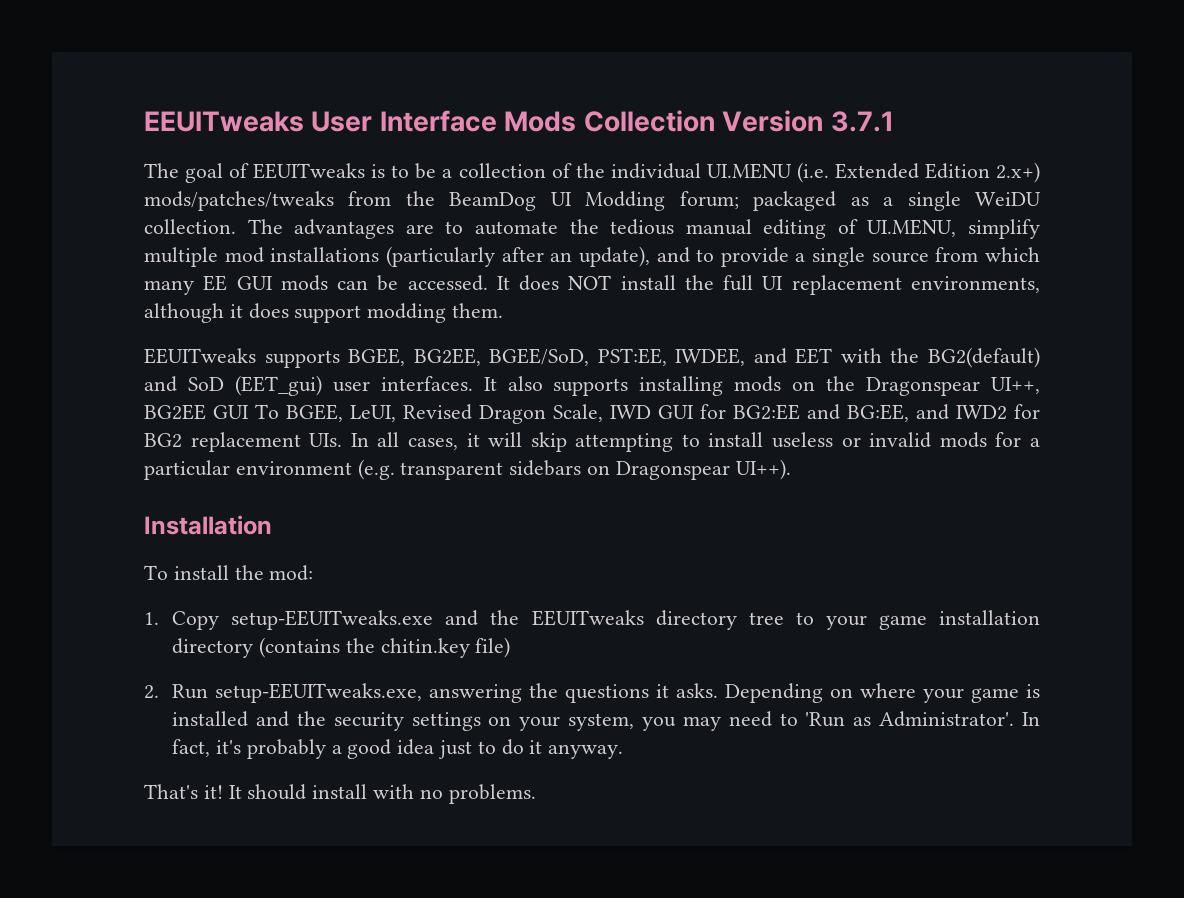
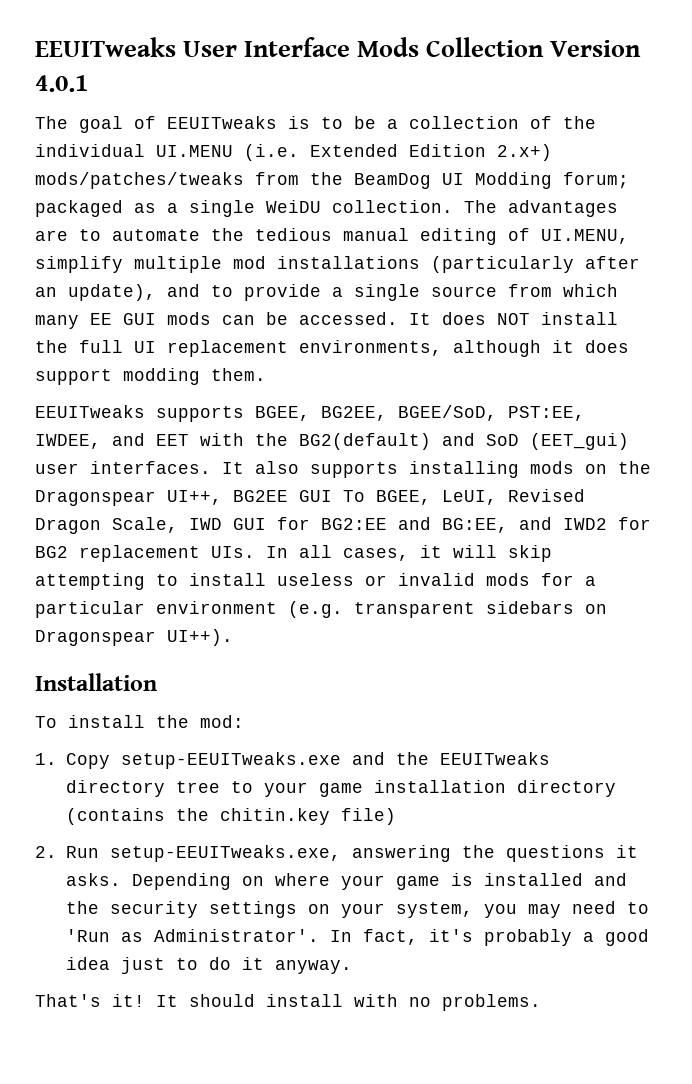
- EEUITweaks User Interface Mods Collection Version 3.7.1
+ EEUITweaks User Interface Mods Collection Version 4.0.1

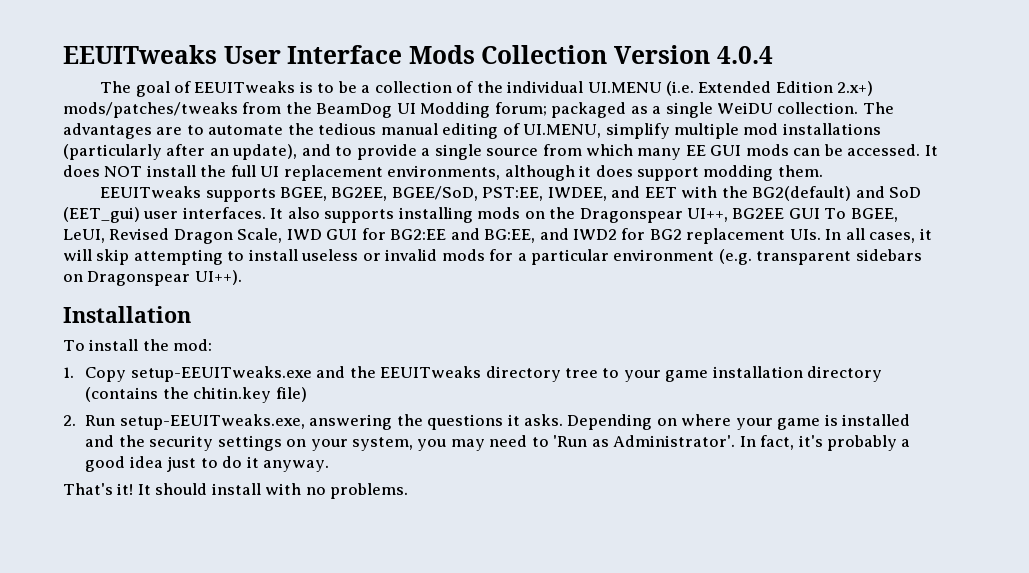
- EEUITweaks User Interface Mods Collection Version 4.0.1
+ EEUITweaks User Interface Mods Collection Version 4.0.4

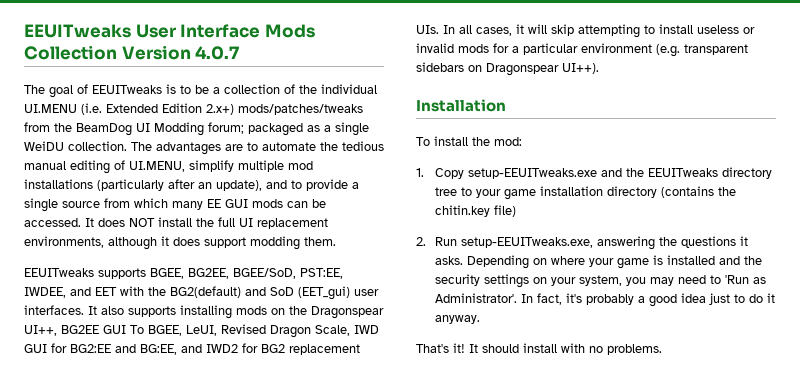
- EEUITweaks User Interface Mods Collection Version 4.0.4
+ EEUITweaks User Interface Mods Collection Version 4.0.7

